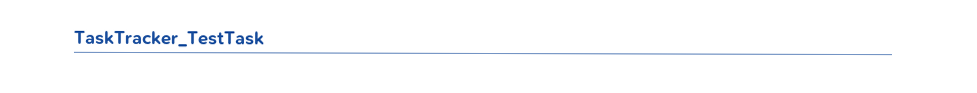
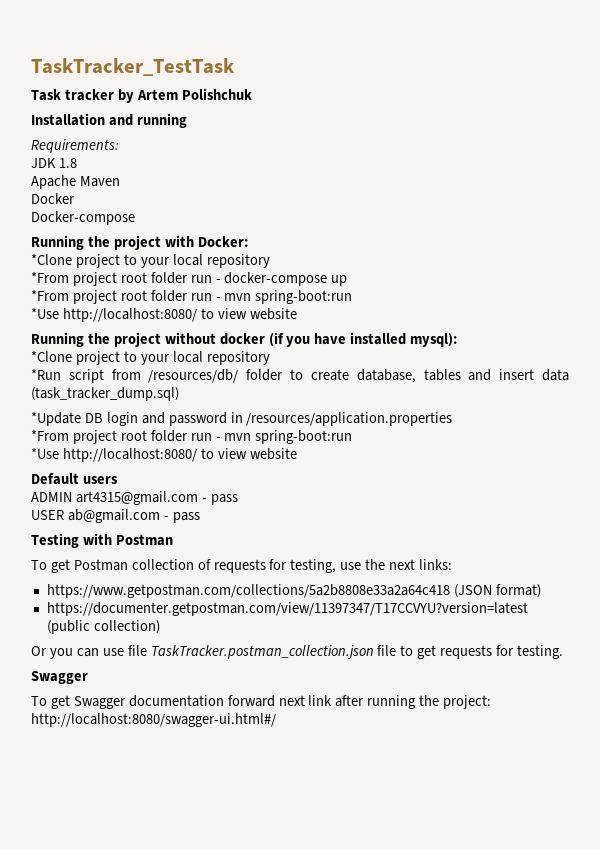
+ Task tracker by Artem Polishchuk
+ Installation and running
+ Requirements:
+ JDK 1.8
+ Apache Maven
+ Docker
+ Docker-compose
+ Running the project with Docker:
+ *Clone project to your local repository
+ *From project root folder run - docker-compose up
+ *From project root folder run - mvn spring-boot:run
+ *Use http://localhost:8080/ to view website
+ Running the project without docker (if you have installed mysql):
+ *Clone project to your local repository
+ *Run script from /resources/db/ folder to create database, tables and insert data (task_tracker_dump.sql)
+ *Update DB login and password in /resources/application.properties
+ *From project root folder run - mvn spring-boot:run
+ *Use http://localhost:8080/ to view website
+ Default users
+ ADMIN art4315@gmail.com - pass
+ USER ab@gmail.com - pass
+ Testing with Postman
+ To get Postman collection of requests for testing, use the next links:
+ https://www.getpostman.com/collections/5a2b8808e33a2a64c418 (JSON format)
+ https://documenter.getpostman.com/view/11397347/T17CCVYU?version=latest (public collection)
+ Or you can use file TaskTracker.postman_collection.json file to get requests for testing.
+ Swagger
+ To get Swagger documentation forward next link after running the project: http://localhost:8080/swagger-ui.html#/

